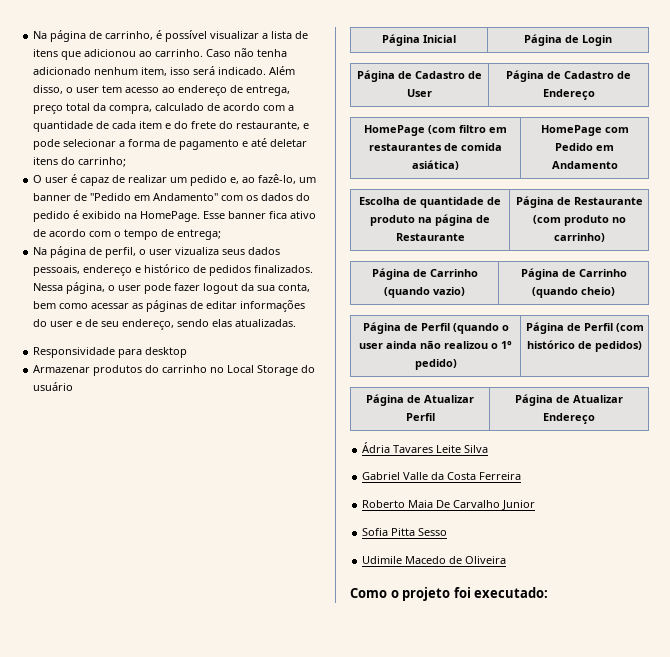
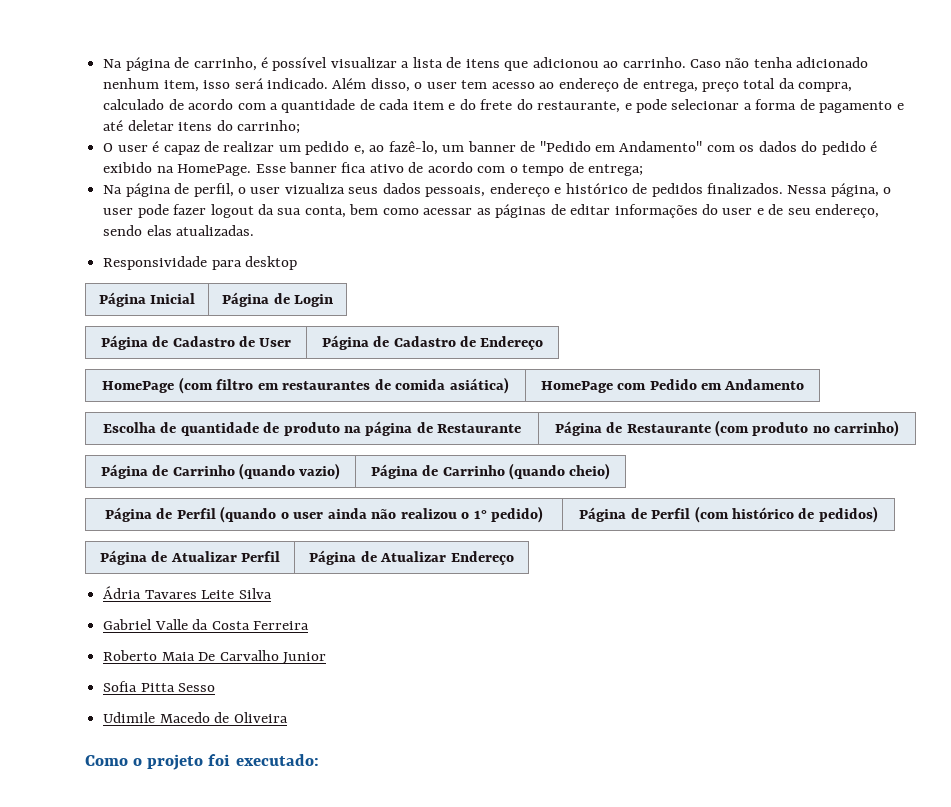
- Armazenar produtos do carrinho no Local Storage do usuário

